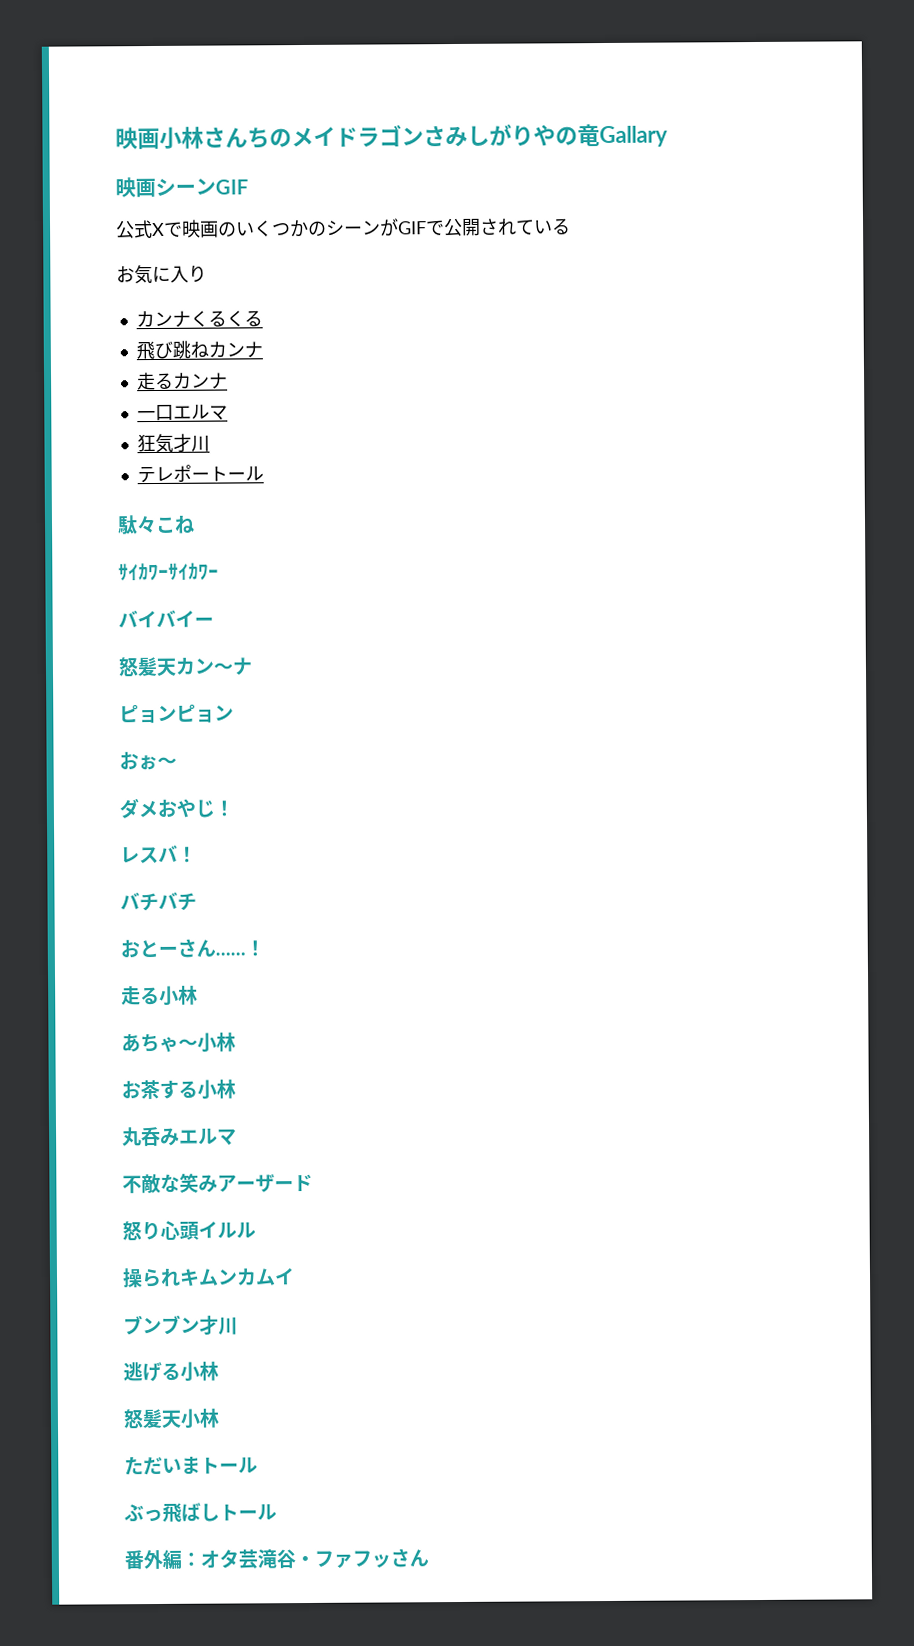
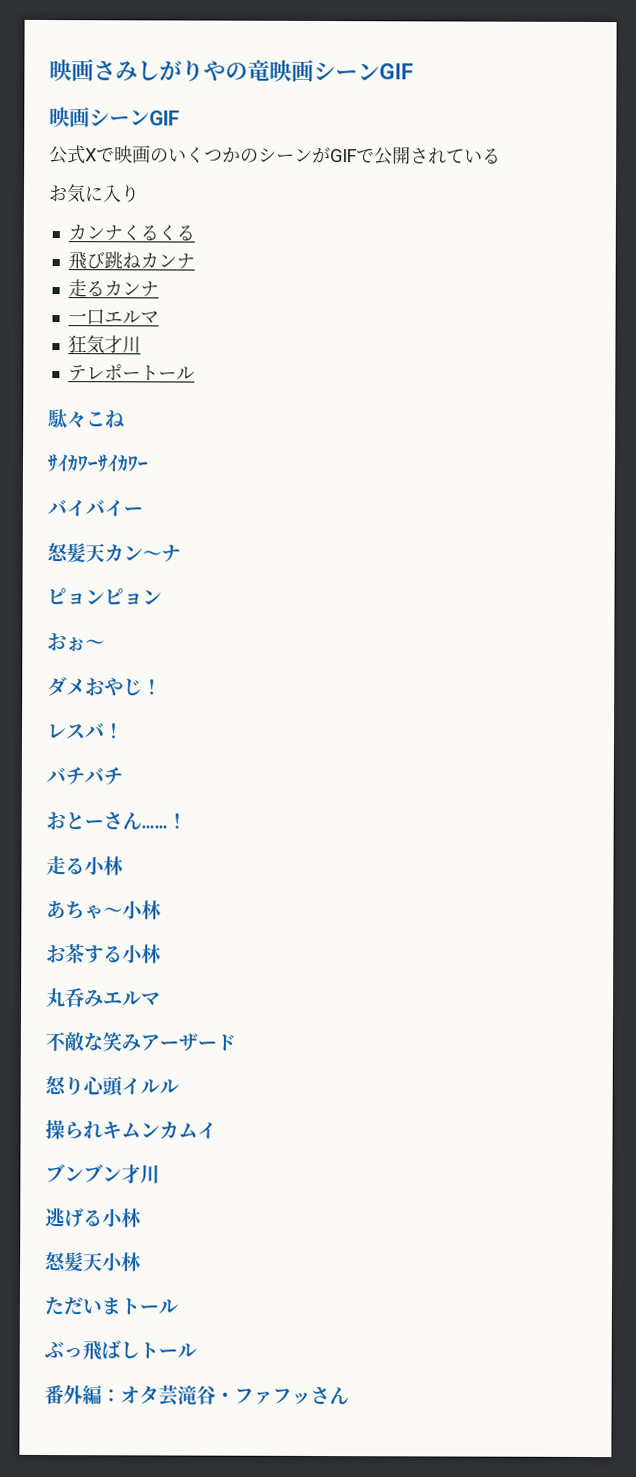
- 映画小林さんちのメイドラゴンさみしがりやの竜Gallary
+ 映画さみしがりやの竜映画シーンGIF

